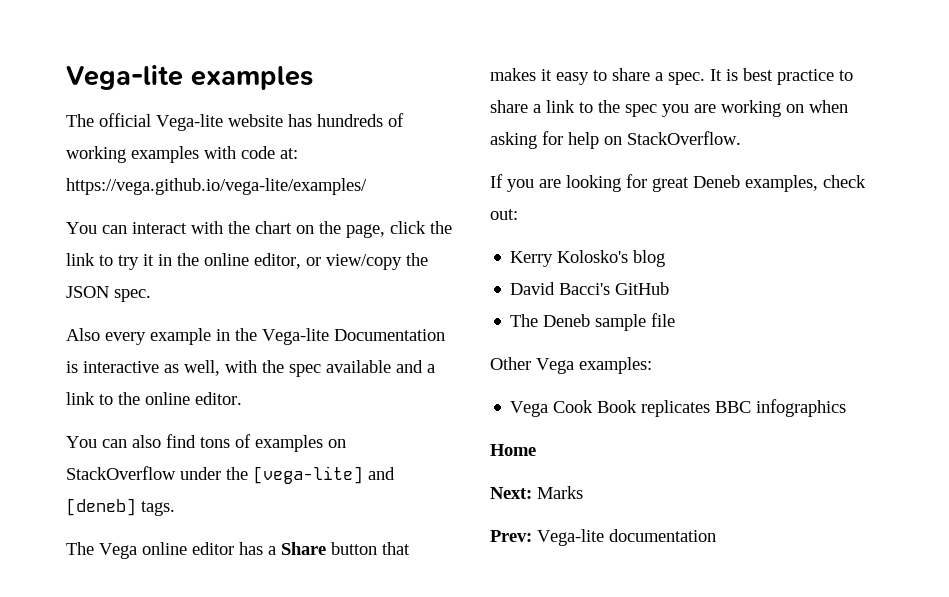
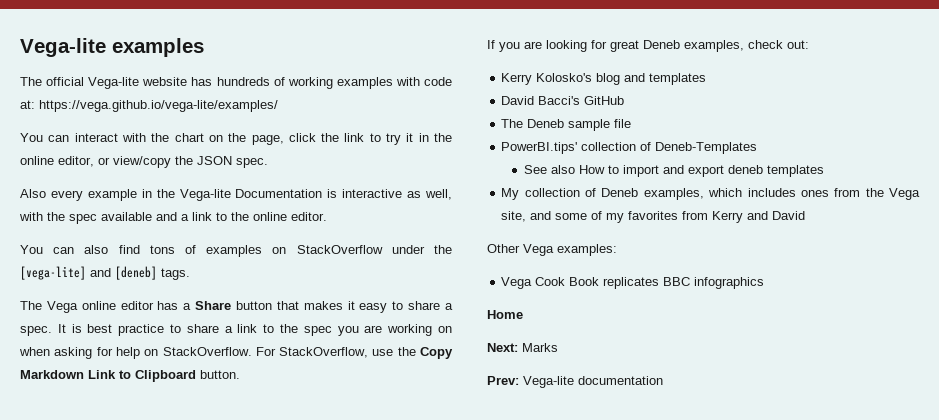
+ For StackOverflow, use the Copy Markdown Link to Clipboard button.
- Kerry Kolosko's blog
+ Kerry Kolosko's blog and templates
+ PowerBI.tips' collection of Deneb-Templates
+ See also How to import and export deneb templates
+ My collection of Deneb examples, which includes ones from the Vega site, and some of my favorites from Kerry and David

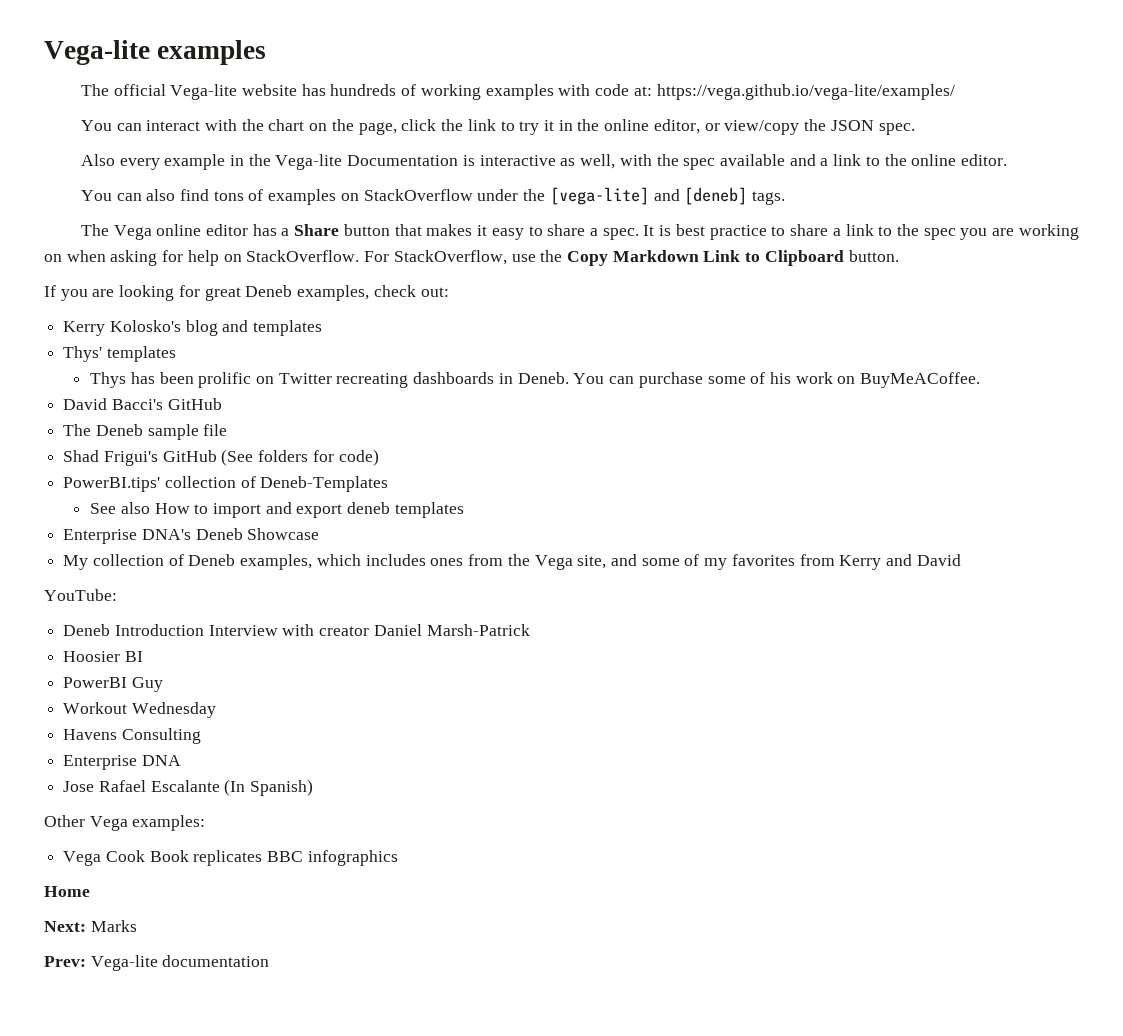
+ Thys' templates
+ Thys has been prolific on Twitter recreating dashboards in Deneb. You can purchase some of his work on BuyMeACoffee.
+ Shad Frigui's GitHub (See folders for code)
+ Enterprise DNA's Deneb Showcase
+ YouTube:
+ Deneb Introduction Interview with creator Daniel Marsh-Patrick
+ Hoosier BI
+ PowerBI Guy
+ Workout Wednesday
+ Havens Consulting
+ Enterprise DNA
+ Jose Rafael Escalante (In Spanish)

